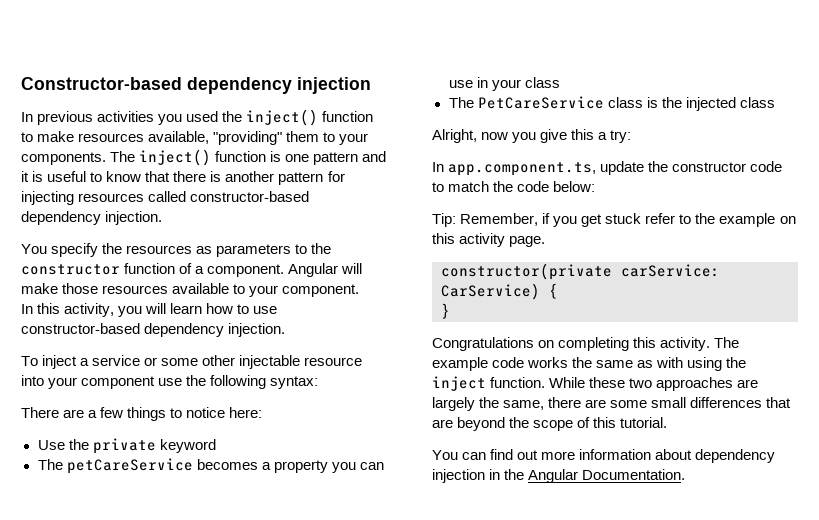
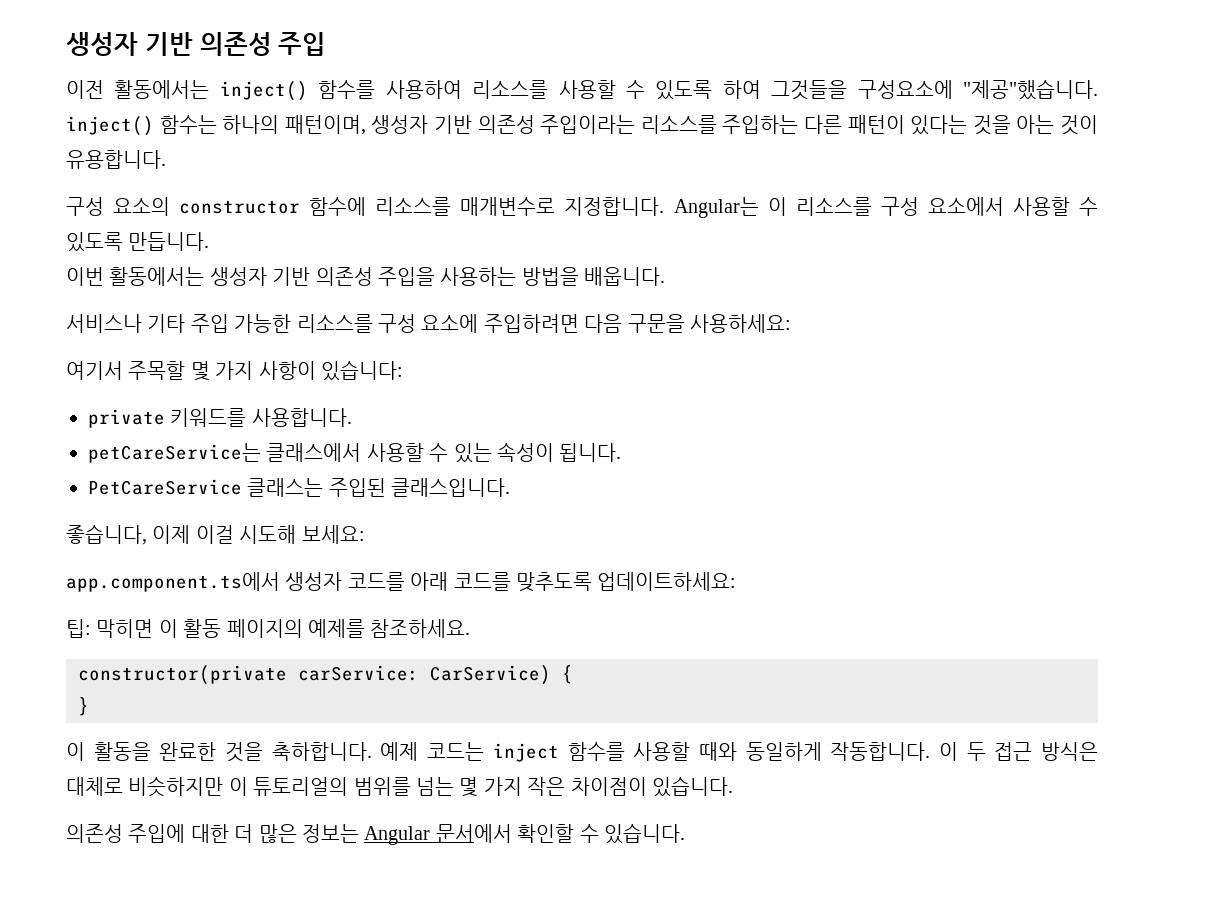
- Constructor-based dependency injection
- In previous activities you used the inject() function to make resources available, "providing" them to your components. The inject() function is one pattern and it is useful to know that there is another pattern for injecting resources called constructor-based dependency injection.
- You specify the resources as parameters to the constructor function of a component. Angular will make those resources available to your component.
- In this activity, you will learn how to use constructor-based dependency injection.
- To inject a service or some other injectable resource into your component use the following syntax:
- There are a few things to notice here:
- Use the private keyword
- The petCareService becomes a property you can use in your class
- The PetCareService class is the injected class
- Alright, now you give this a try:
- In app.component.ts, update the constructor code to match the code below:
- Tip: Remember, if you get stuck refer to the example on this activity page.
+ 생성자 기반 의존성 주입
+ 이전 활동에서는 inject() 함수를 사용하여 리소스를 사용할 수 있도록 하여 그것들을 구성요소에 "제공"했습니다. inject() 함수는 하나의 패턴이며, 생성자 기반 의존성 주입이라는 리소스를 주입하는 다른 패턴이 있다는 것을 아는 것이 유용합니다.
+ 구성 요소의 constructor 함수에 리소스를 매개변수로 지정합니다. Angular는 이 리소스를 구성 요소에서 사용할 수 있도록 만듭니다.
+ 이번 활동에서는 생성자 기반 의존성 주입을 사용하는 방법을 배웁니다.
+ 서비스나 기타 주입 가능한 리소스를 구성 요소에 주입하려면 다음 구문을 사용하세요:
+ 여기서 주목할 몇 가지 사항이 있습니다:
+ private 키워드를 사용합니다.
+ petCareService는 클래스에서 사용할 수 있는 속성이 됩니다.
+ PetCareService 클래스는 주입된 클래스입니다.
+ 좋습니다, 이제 이걸 시도해 보세요:
+ app.component.ts에서 생성자 코드를 아래 코드를 맞추도록 업데이트하세요:
+ 팁: 막히면 이 활동 페이지의 예제를 참조하세요.
- Congratulations on completing this activity. The example code works the same as with using the inject function. While these two approaches are largely the same, there are some small differences that are beyond the scope of this tutorial.
- You can find out more information about dependency injection in the Angular Documentation.
+ 이 활동을 완료한 것을 축하합니다. 예제 코드는 inject 함수를 사용할 때와 동일하게 작동합니다. 이 두 접근 방식은 대체로 비슷하지만 이 튜토리얼의 범위를 넘는 몇 가지 작은 차이점이 있습니다.
+ 의존성 주입에 대한 더 많은 정보는 Angular 문서에서 확인할 수 있습니다.

